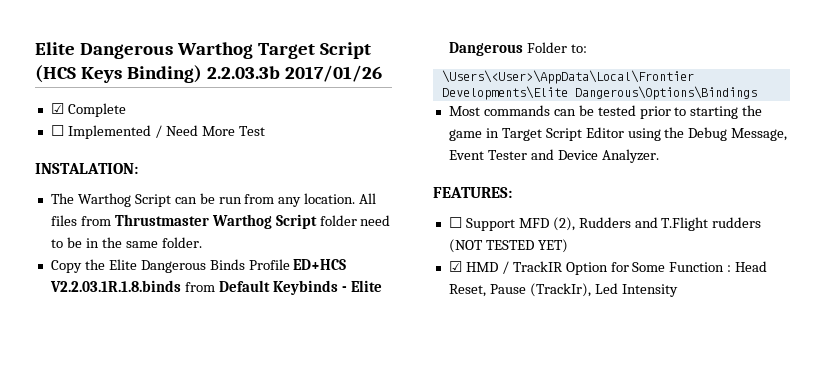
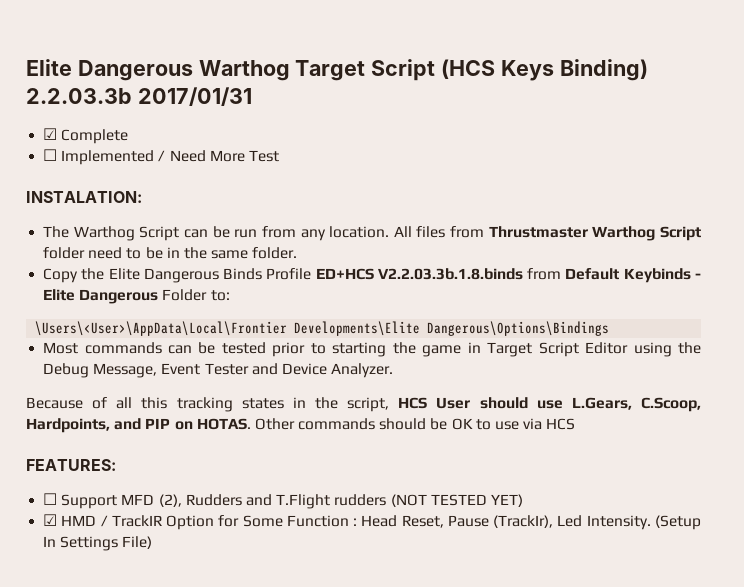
- Elite Dangerous Warthog Target Script (HCS Keys Binding) 2.2.03.3b 2017/01/26
+ Elite Dangerous Warthog Target Script (HCS Keys Binding) 2.2.03.3b 2017/01/31
- Copy the Elite Dangerous Binds Profile ED+HCS V2.2.03.1R.1.8.binds from Default Keybinds - Elite Dangerous Folder to:
+ Copy the Elite Dangerous Binds Profile ED+HCS V2.2.03.3b.1.8.binds from Default Keybinds - Elite Dangerous Folder to:
+ Because of all this tracking states in the script, HCS User should use L.Gears, C.Scoop, Hardpoints, and PIP on HOTAS. Other commands should be OK to use via HCS
- ☑ HMD / TrackIR Option for Some Function : Head Reset, Pause (TrackIr), Led Intensity
+ ☑ HMD / TrackIR Option for Some Function : Head Reset, Pause (TrackIr), Led Intensity. (Setup In Settings File)

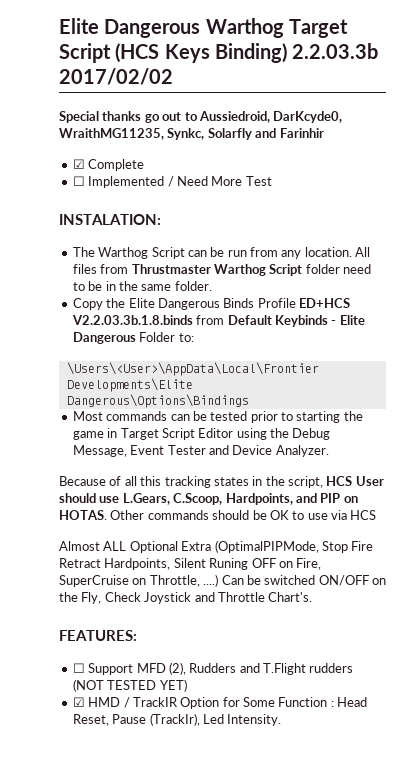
- Elite Dangerous Warthog Target Script (HCS Keys Binding) 2.2.03.3b 2017/01/31
+ Elite Dangerous Warthog Target Script (HCS Keys Binding) 2.2.03.3b 2017/02/02
+ Special thanks go out to Aussiedroid, DarKcyde0, WraithMG11235, Synkc, Solarfly and Farinhir
+ Almost ALL Optional Extra (OptimalPIPMode, Stop Fire Retract Hardpoints, Silent Runing OFF on Fire, SuperCruise on Throttle, ....) Can be switched ON/OFF on the Fly, Check Joystick and Throttle Chart's.
- (Setup In Settings File)

